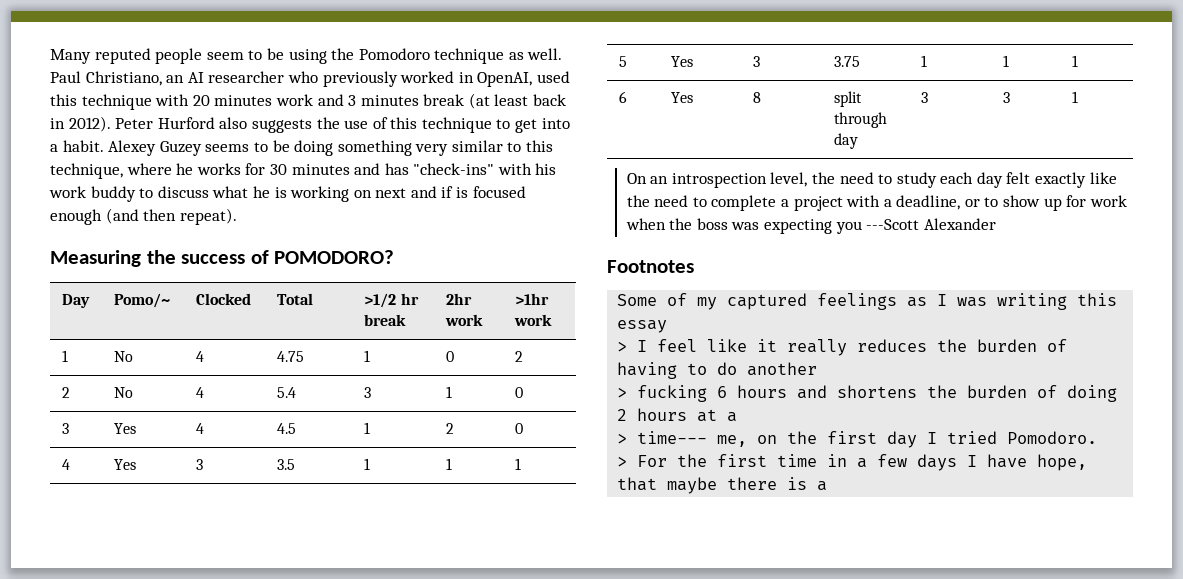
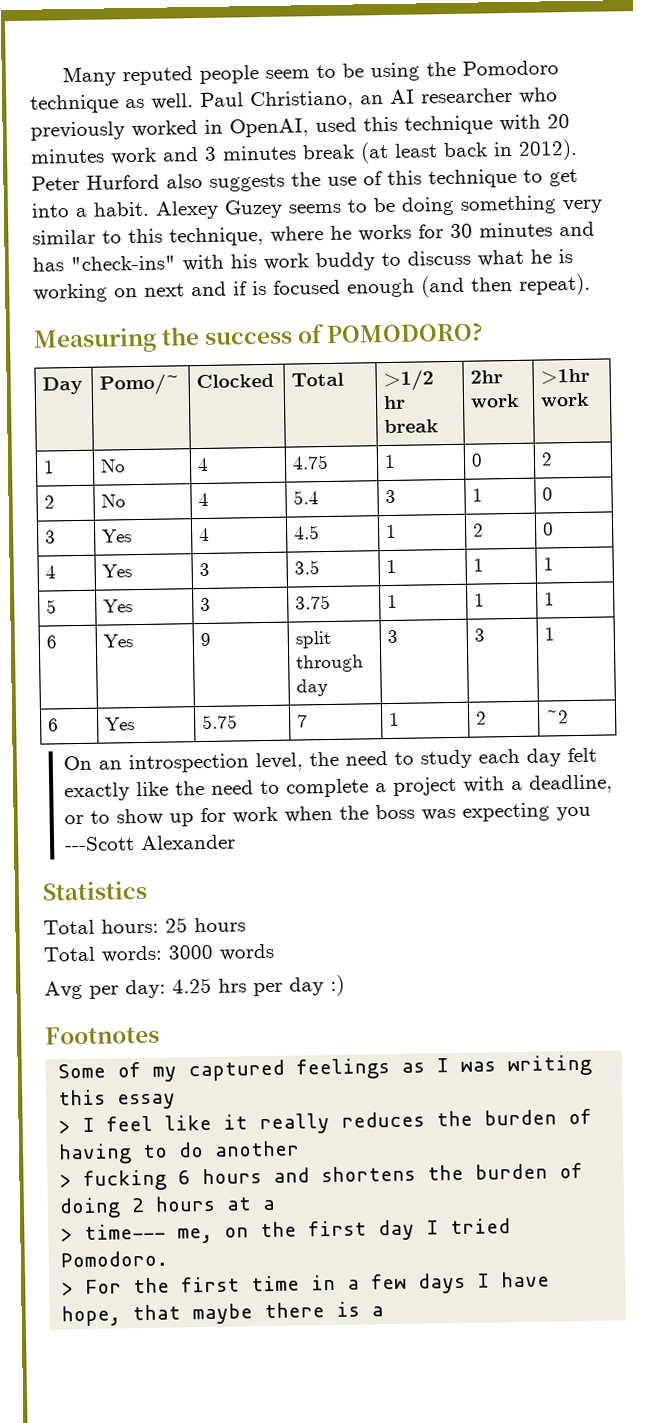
- 6 | Yes | 8 | split through day | 3 | 3 | 1
+ 6 | Yes | 9 | split through day | 3 | 3 | 1
+ 6 | Yes | 5.75 | 7 | 1 | 2 | ~2
+ Statistics
+ Total hours: 25 hours
+ Total words: 3000 words
+ Avg per day: 4.25 hrs per day :)

